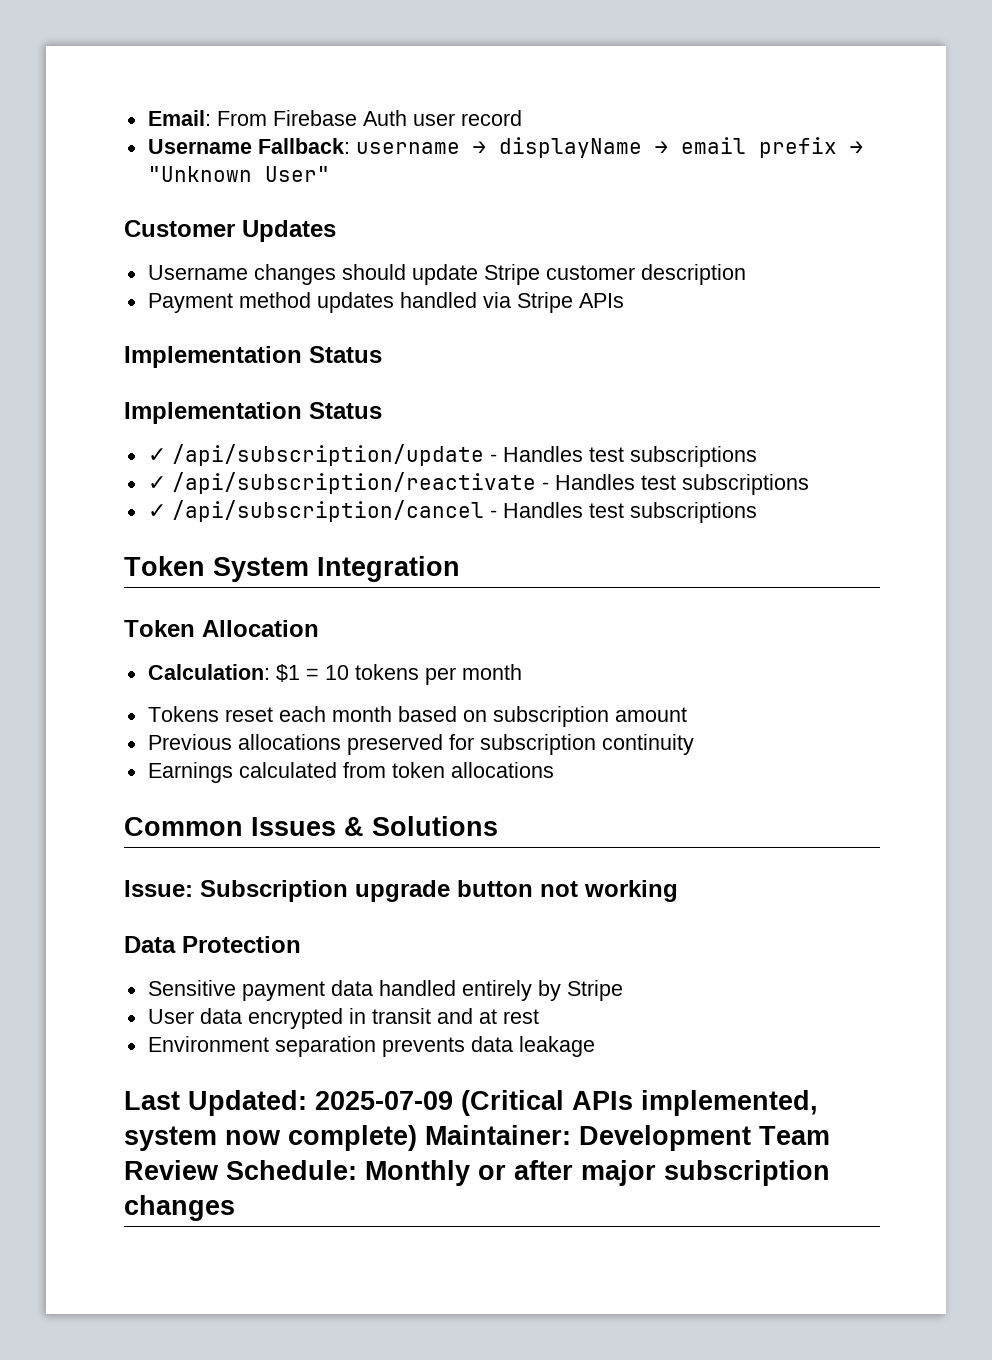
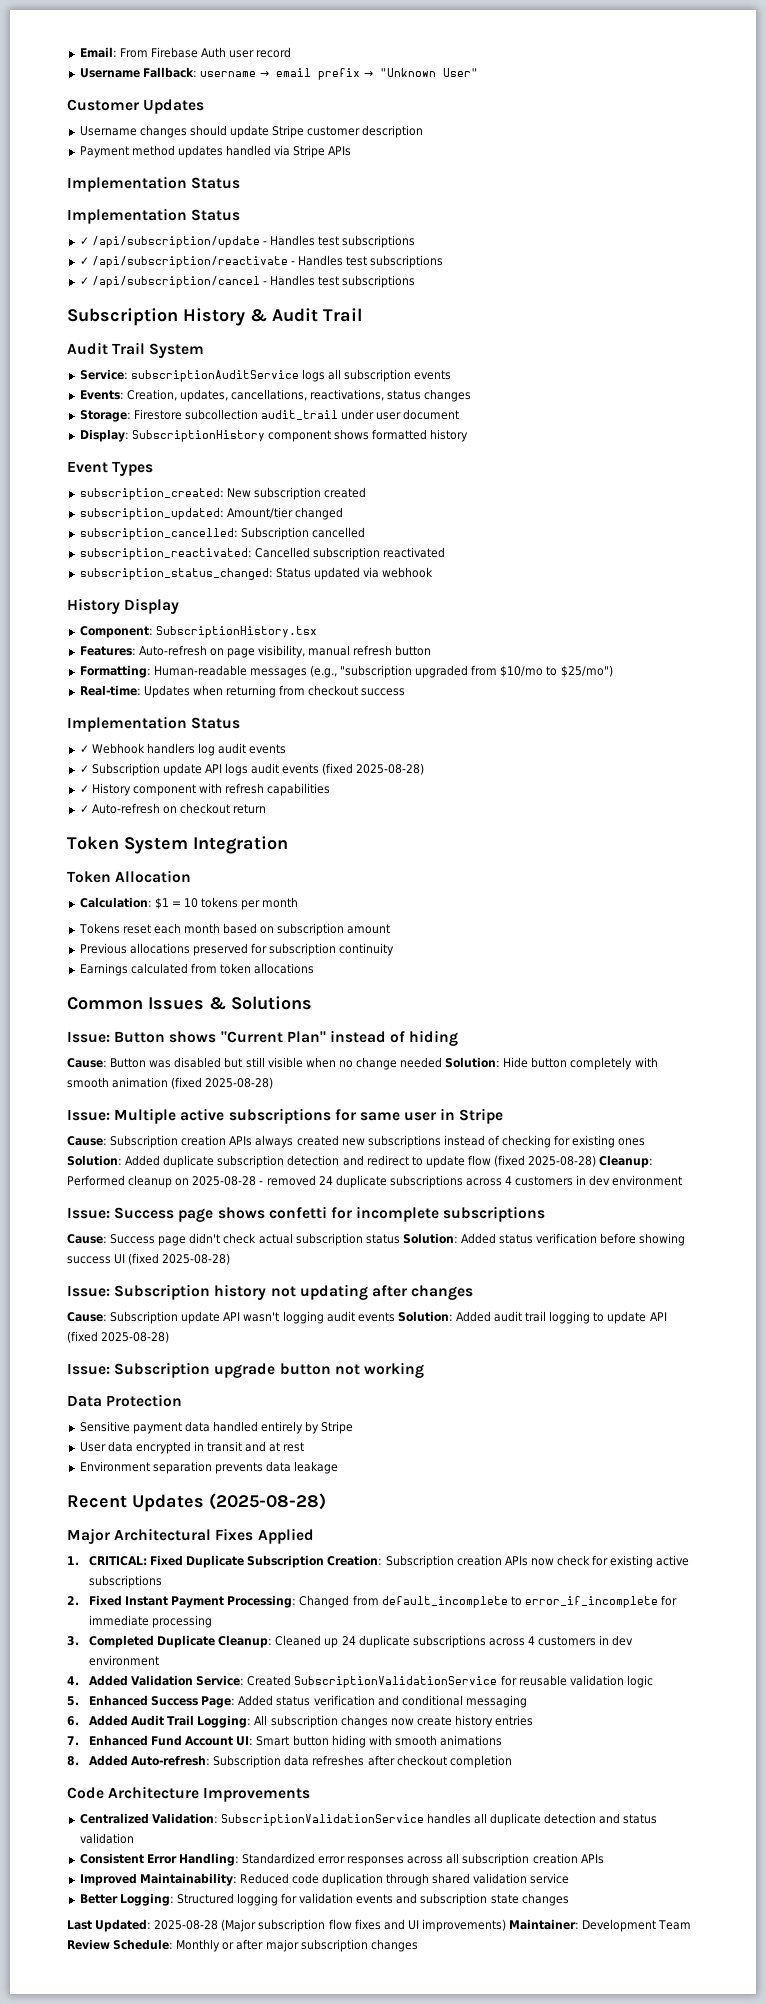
- Username Fallback: username → displayName → email prefix → "Unknown User"
+ Username Fallback: username → email prefix → "Unknown User"
+ Subscription History & Audit Trail
+ Audit Trail System
+ Service: subscriptionAuditService logs all subscription events
+ Events: Creation, updates, cancellations, reactivations, status changes
+ Storage: Firestore subcollection audit_trail under user document
+ Display: SubscriptionHistory component shows formatted history
+ Event Types
+ subscription_created: New subscription created
+ subscription_updated: Amount/tier changed
+ subscription_cancelled: Subscription cancelled
+ subscription_reactivated: Cancelled subscription reactivated
+ subscription_status_changed: Status updated via webhook
+ History Display
+ Component: SubscriptionHistory.tsx
+ Features: Auto-refresh on page visibility, manual refresh button
+ Formatting: Human-readable messages (e.g., "subscription upgraded from $10/mo to $25/mo")
+ Real-time: Updates when returning from checkout success
+ Implementation Status
+ ✓ Webhook handlers log audit events
+ ✓ Subscription update API logs audit events (fixed 2025-08-28)
+ ✓ History component with refresh capabilities
+ ✓ Auto-refresh on checkout return
+ Issue: Button shows "Current Plan" instead of hiding
+ Cause: Button was disabled but still visible when no change needed Solution: Hide button completely with smooth animation (fixed 2025-08-28)
+ Issue: Multiple active subscriptions for same user in Stripe
+ Cause: Subscription creation APIs always created new subscriptions instead of checking for existing ones Solution: Added duplicate subscription detection and redirect to update flow (fixed 2025-08-28) Cleanup: Performed cleanup on 2025-08-28 - removed 24 duplicate subscriptions across 4 customers in dev environment
+ Issue: Success page shows confetti for incomplete subscriptions
+ Cause: Success page didn't check actual subscription status Solution: Added status verification before showing success UI (fixed 2025-08-28)
+ Issue: Subscription history not updating after changes
+ Cause: Subscription update API wasn't logging audit events Solution: Added audit trail logging to update API (fixed 2025-08-28)
- Last Updated: 2025-07-09 (Critical APIs implemented, system now complete) Maintainer: Development Team Review Schedule: Monthly or after major subscription changes
+ Recent Updates (2025-08-28)
+ Major Architectural Fixes Applied
+ 1. CRITICAL: Fixed Duplicate Subscription Creation: Subscription creation APIs now check for existing active subscriptions
+ 2. Fixed Instant Payment Processing: Changed from default_incomplete to error_if_incomplete for immediate processing
+ 3. Completed Duplicate Cleanup: Cleaned up 24 duplicate subscriptions across 4 customers in dev environment
+ 4. Added Validation Service: Created SubscriptionValidationService for reusable validation logic
+ 5. Enhanced Success Page: Added status verification and conditional messaging
+ 6. Added Audit Trail Logging: All subscription changes now create history entries
+ 7. Enhanced Fund Account UI: Smart button hiding with smooth animations
+ 8. Added Auto-refresh: Subscription data refreshes after checkout completion
+ Code Architecture Improvements
+ Centralized Validation: SubscriptionValidationService handles all duplicate detection and status validation
+ Consistent Error Handling: Standardized error responses across all subscription creation APIs
+ Improved Maintainability: Reduced code duplication through shared validation service
+ Better Logging: Structured logging for validation events and subscription state changes
+ Last Updated: 2025-08-28 (Major subscription flow fixes and UI improvements) Maintainer: Development Team Review Schedule: Monthly or after major subscription changes

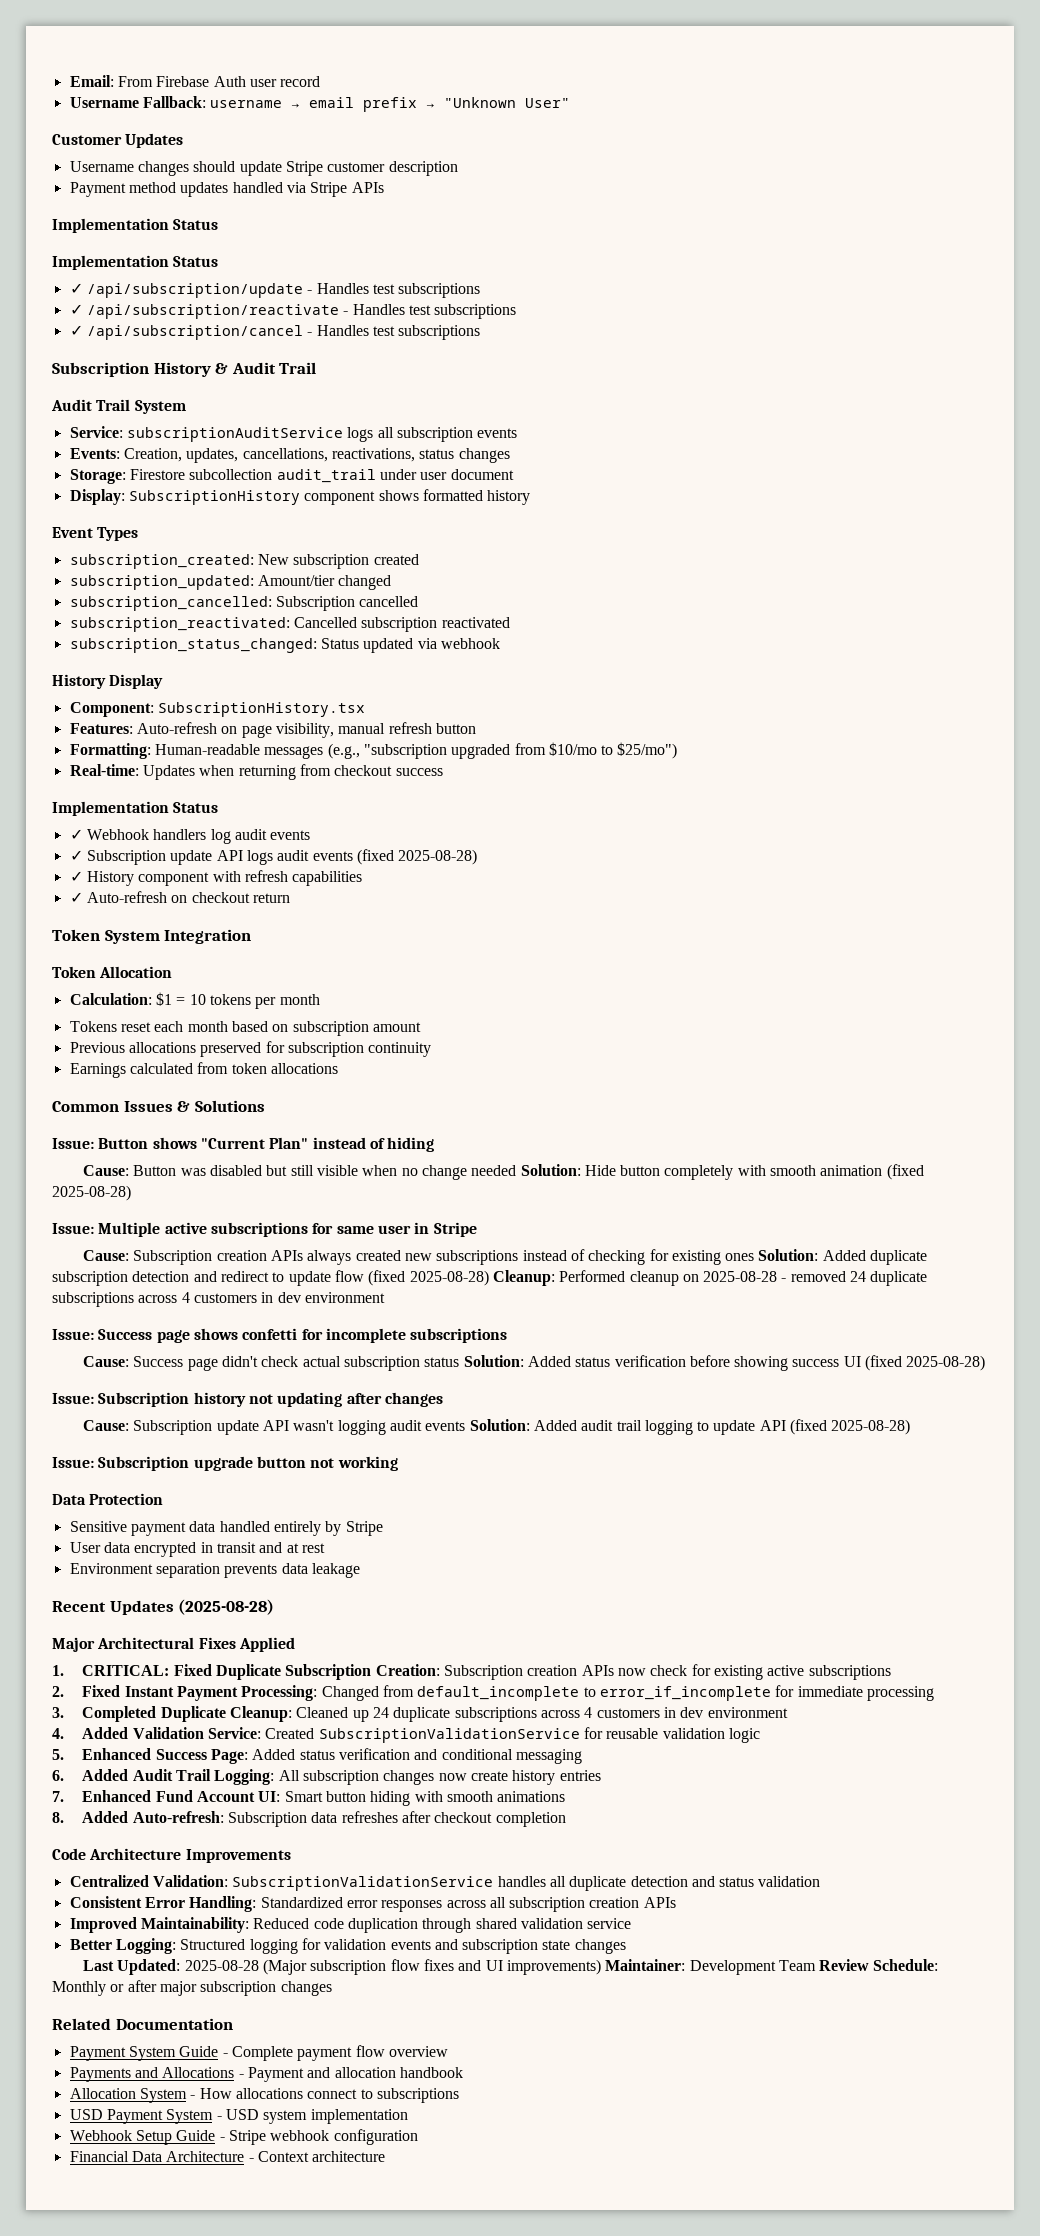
+ Related Documentation
+ Payment System Guide - Complete payment flow overview
+ Payments and Allocations - Payment and allocation handbook
+ Allocation System - How allocations connect to subscriptions
+ USD Payment System - USD system implementation
+ Webhook Setup Guide - Stripe webhook configuration
+ Financial Data Architecture - Context architecture

